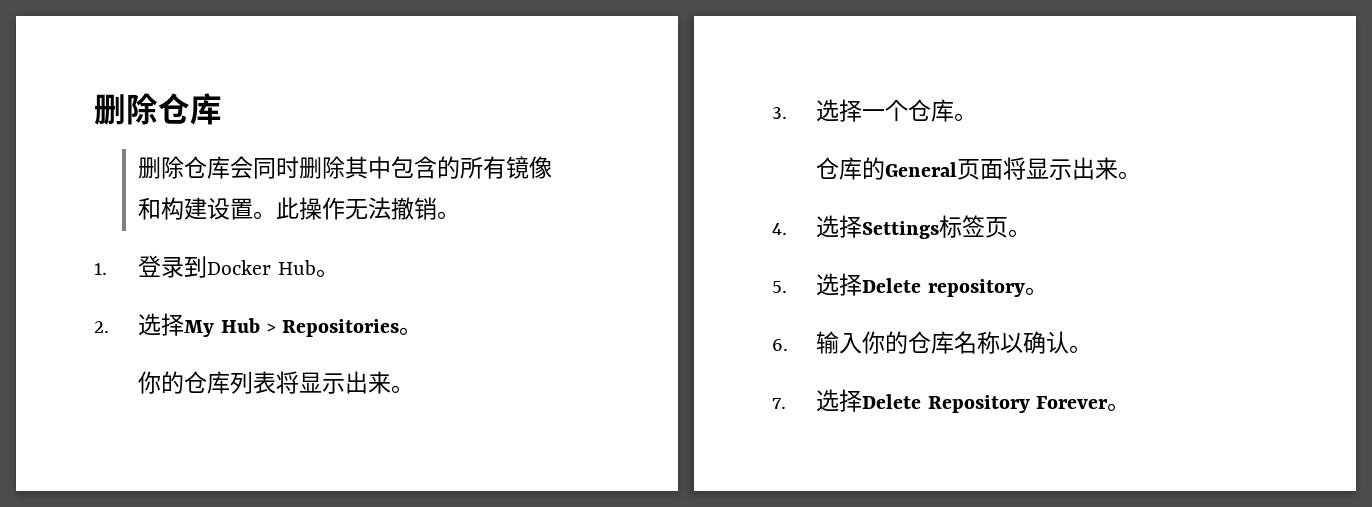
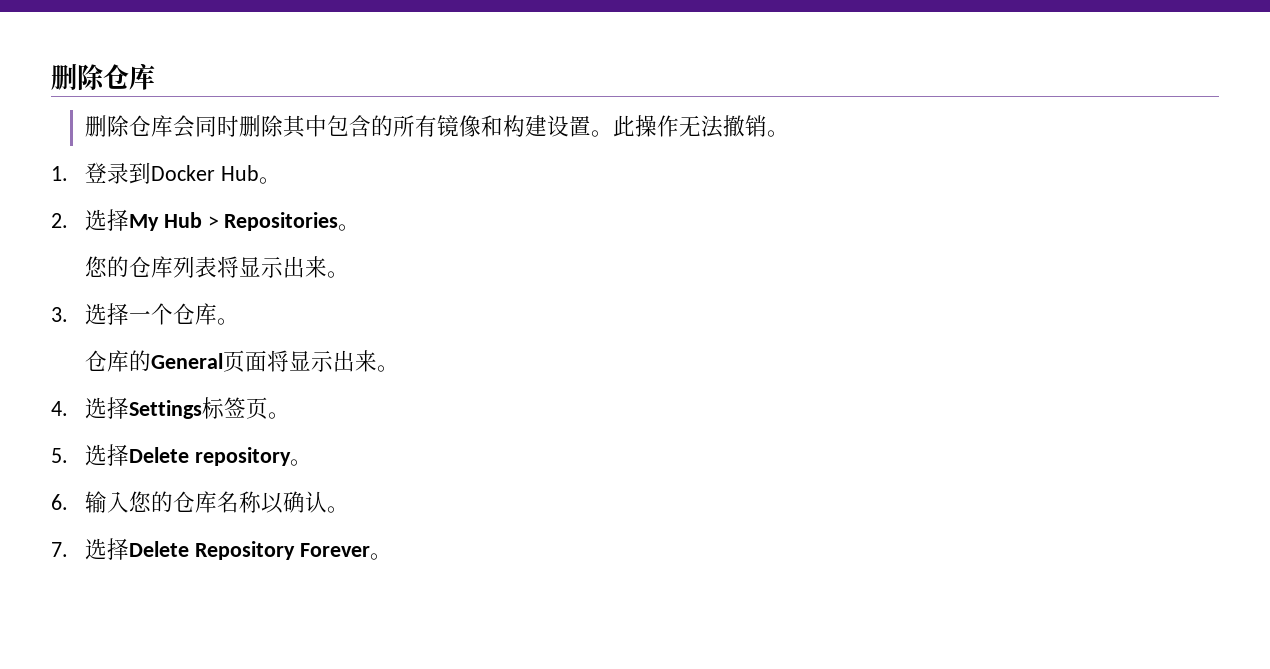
- 你的仓库列表将显示出来。
+ 您的仓库列表将显示出来。
- 6.输入你的仓库名称以确认。
+ 6.输入您的仓库名称以确认。

